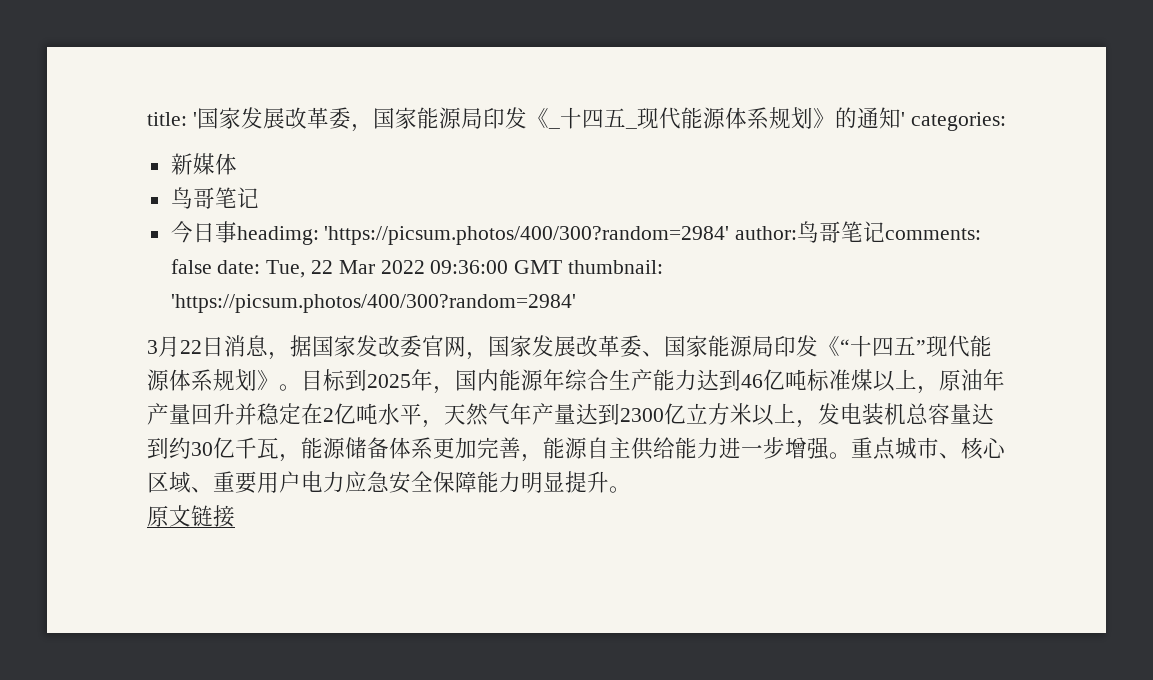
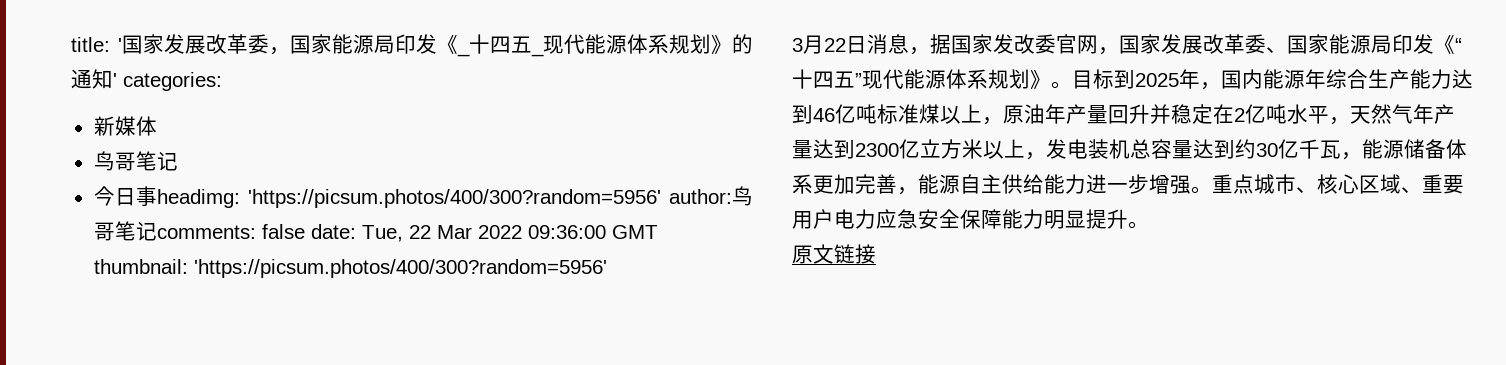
- 今日事headimg: 'https://picsum.photos/400/300?random=2984' author:鸟哥笔记comments: false date: Tue, 22 Mar 2022 09:36:00 GMT thumbnail: 'https://picsum.photos/400/300?random=2984'
+ 今日事headimg: 'https://picsum.photos/400/300?random=5956' author:鸟哥笔记comments: false date: Tue, 22 Mar 2022 09:36:00 GMT thumbnail: 'https://picsum.photos/400/300?random=5956'

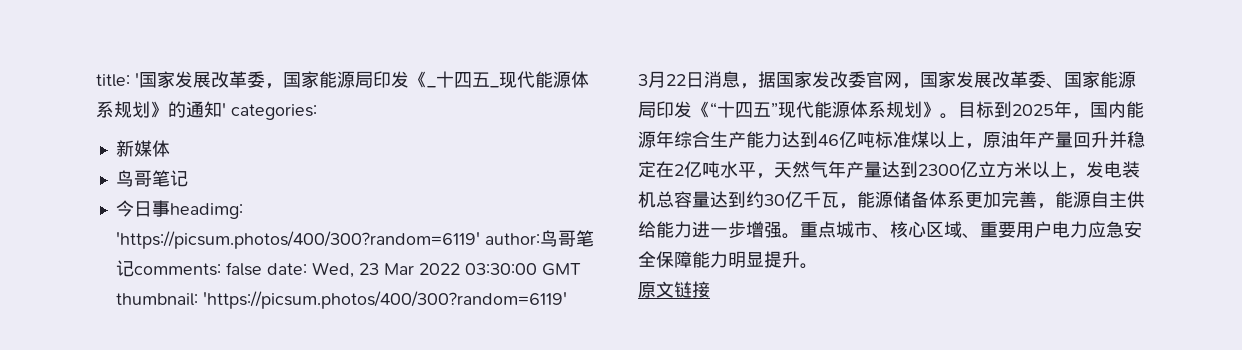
- 今日事headimg: 'https://picsum.photos/400/300?random=5956' author:鸟哥笔记comments: false date: Tue, 22 Mar 2022 09:36:00 GMT thumbnail: 'https://picsum.photos/400/300?random=5956'
+ 今日事headimg: 'https://picsum.photos/400/300?random=6119' author:鸟哥笔记comments: false date: Wed, 23 Mar 2022 03:30:00 GMT thumbnail: 'https://picsum.photos/400/300?random=6119'

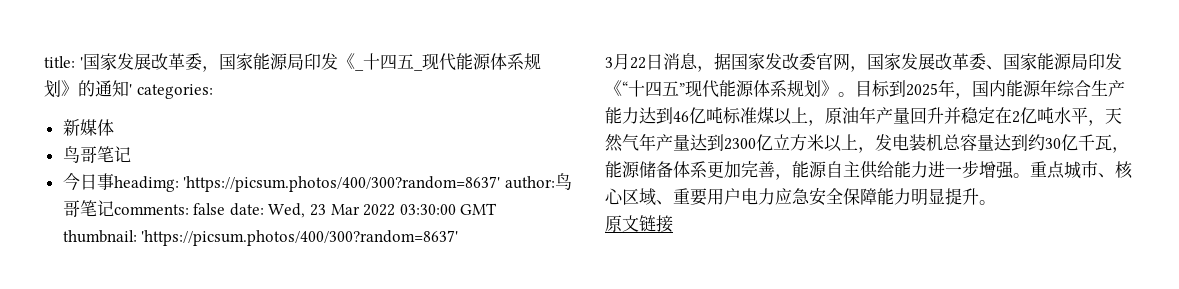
- 今日事headimg: 'https://picsum.photos/400/300?random=6119' author:鸟哥笔记comments: false date: Wed, 23 Mar 2022 03:30:00 GMT thumbnail: 'https://picsum.photos/400/300?random=6119'
+ 今日事headimg: 'https://picsum.photos/400/300?random=8637' author:鸟哥笔记comments: false date: Wed, 23 Mar 2022 03:30:00 GMT thumbnail: 'https://picsum.photos/400/300?random=8637'

